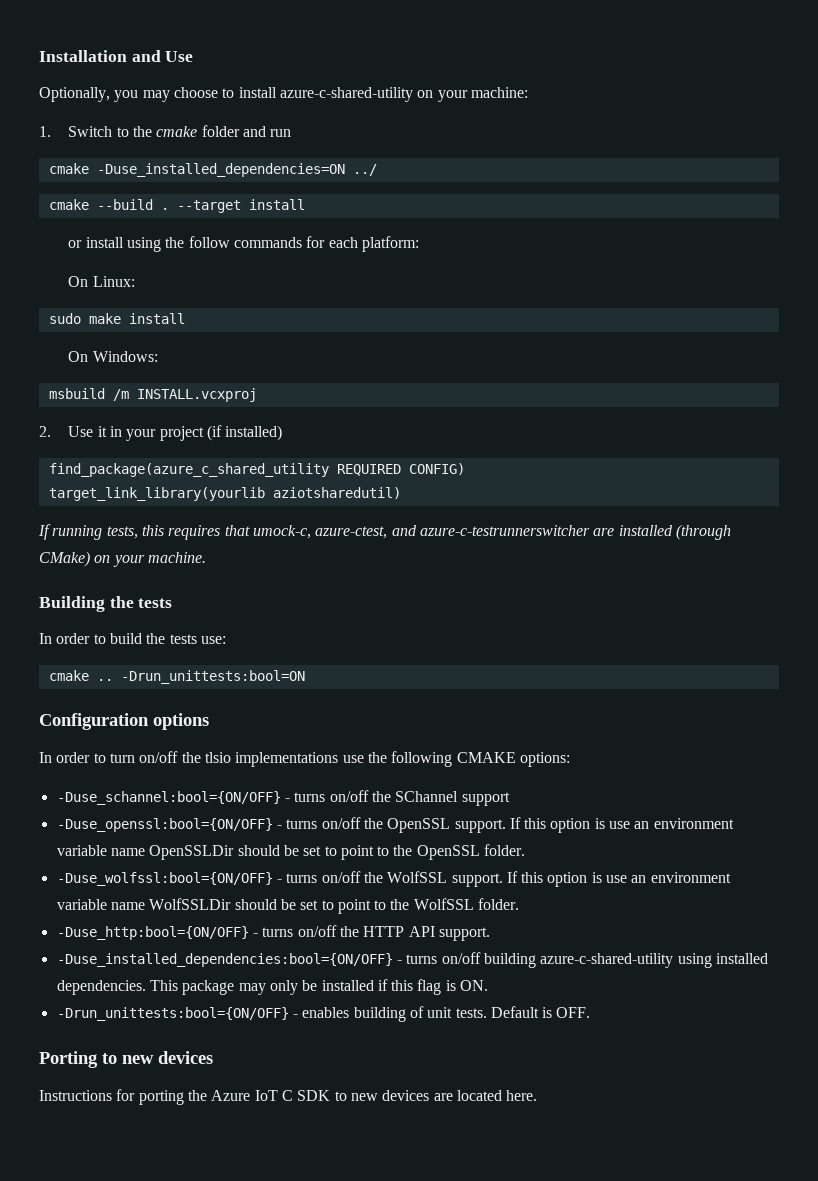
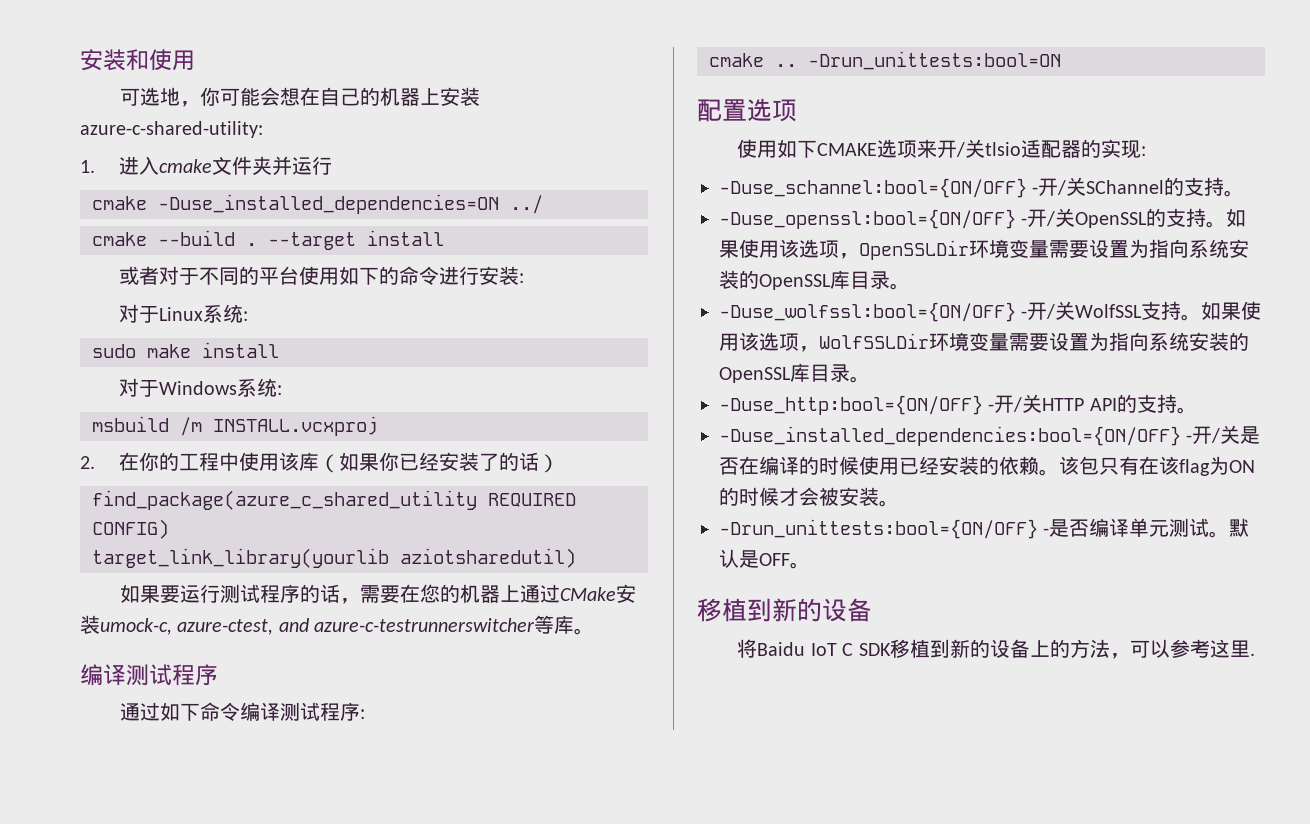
- Installation and Use
- Optionally, you may choose to install azure-c-shared-utility on your machine:
- 1. Switch to the cmake folder and run
+ 安装和使用
+ 可选地，你可能会想在自己的机器上安装azure-c-shared-utility:
+ 1.进入cmake文件夹并运行
- or install using the follow commands for each platform:
- On Linux:
+ 或者对于不同的平台使用如下的命令进行安装:
+ 对于Linux系统:
- On Windows:
+ 对于Windows系统:
- 2. Use it in your project (if installed)
+ 2.在你的工程中使用该库（如果你已经安装了的话）
- If running tests, this requires that umock-c, azure-ctest, and azure-c-testrunnerswitcher are installed (through CMake) on your machine.
- Building the tests
- In order to build the tests use:
+ 如果要运行测试程序的话，需要在您的机器上通过CMake安装umock-c, azure-ctest, and azure-c-testrunnerswitcher等库。
+ 编译测试程序
+ 通过如下命令编译测试程序:
  cmake .. -Drun_unittests:bool=ON
- Configuration options
- In order to turn on/off the tlsio implementations use the following CMAKE options:
- -Duse_schannel:bool={ON/OFF} - turns on/off the SChannel support
- -Duse_openssl:bool={ON/OFF} - turns on/off the OpenSSL support. If this option is use an environment variable name OpenSSLDir should be set to point to the OpenSSL folder.
- -Duse_wolfssl:bool={ON/OFF} - turns on/off the WolfSSL support. If this option is use an environment variable name WolfSSLDir should be set to point to the WolfSSL folder.
- -Duse_http:bool={ON/OFF} - turns on/off the HTTP API support.
- -Duse_installed_dependencies:bool={ON/OFF} - turns on/off building azure-c-shared-utility using installed dependencies. This package may only be installed if this flag is ON.
- -Drun_unittests:bool={ON/OFF} - enables building of unit tests. Default is OFF.
- Porting to new devices
- Instructions for porting the Azure IoT C SDK to new devices are located here.
+ 配置选项
+ 使用如下CMAKE选项来开/关tlsio适配器的实现:
+ -Duse_schannel:bool={ON/OFF} -开/关SChannel的支持。
+ -Duse_openssl:bool={ON/OFF} -开/关OpenSSL的支持。如果使用该选项，OpenSSLDir环境变量需要设置为指向系统安装的OpenSSL库目录。
+ -Duse_wolfssl:bool={ON/OFF} -开/关WolfSSL支持。如果使用该选项，WolfSSLDir环境变量需要设置为指向系统安装的OpenSSL库目录。
+ -Duse_http:bool={ON/OFF} -开/关HTTP API的支持。
+ -Duse_installed_dependencies:bool={ON/OFF} -开/关是否在编译的时候使用已经安装的依赖。该包只有在该flag为ON的时候才会被安装。
+ -Drun_unittests:bool={ON/OFF} -是否编译单元测试。默认是OFF。
+ 移植到新的设备
+ 将Baidu IoT C SDK移植到新的设备上的方法，可以参考这里.

